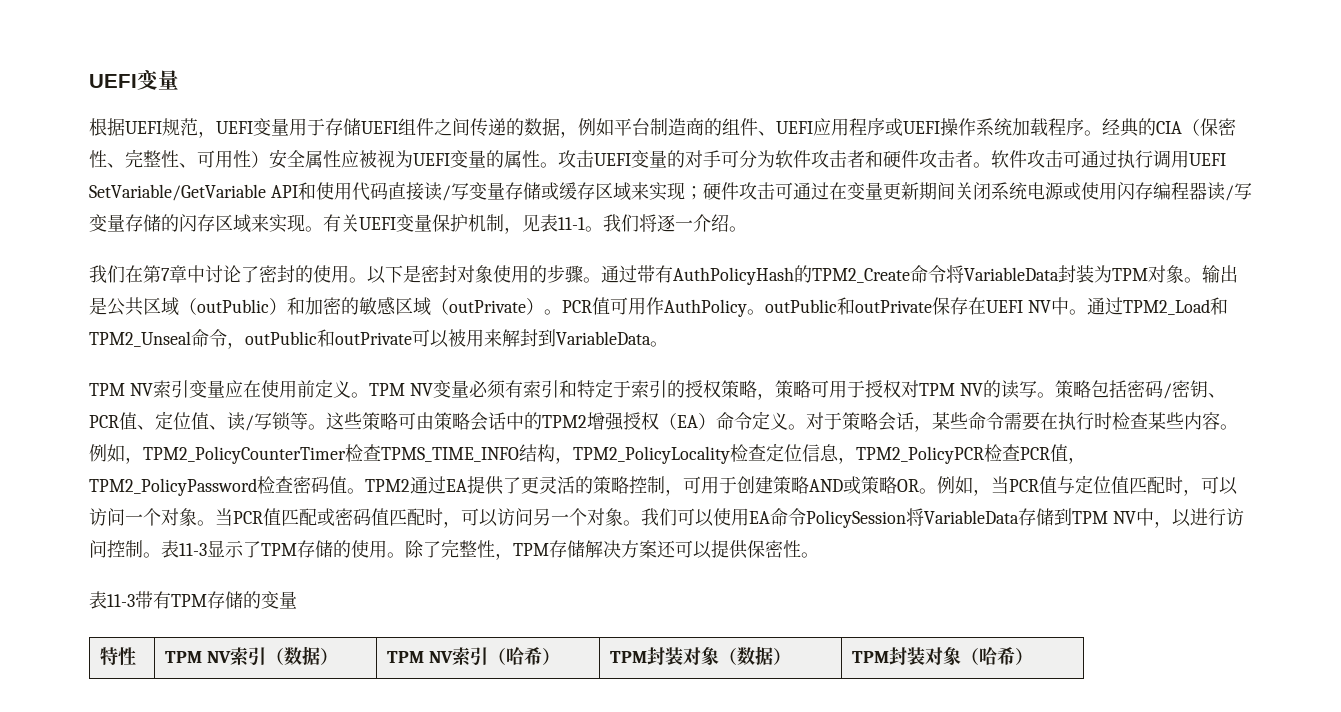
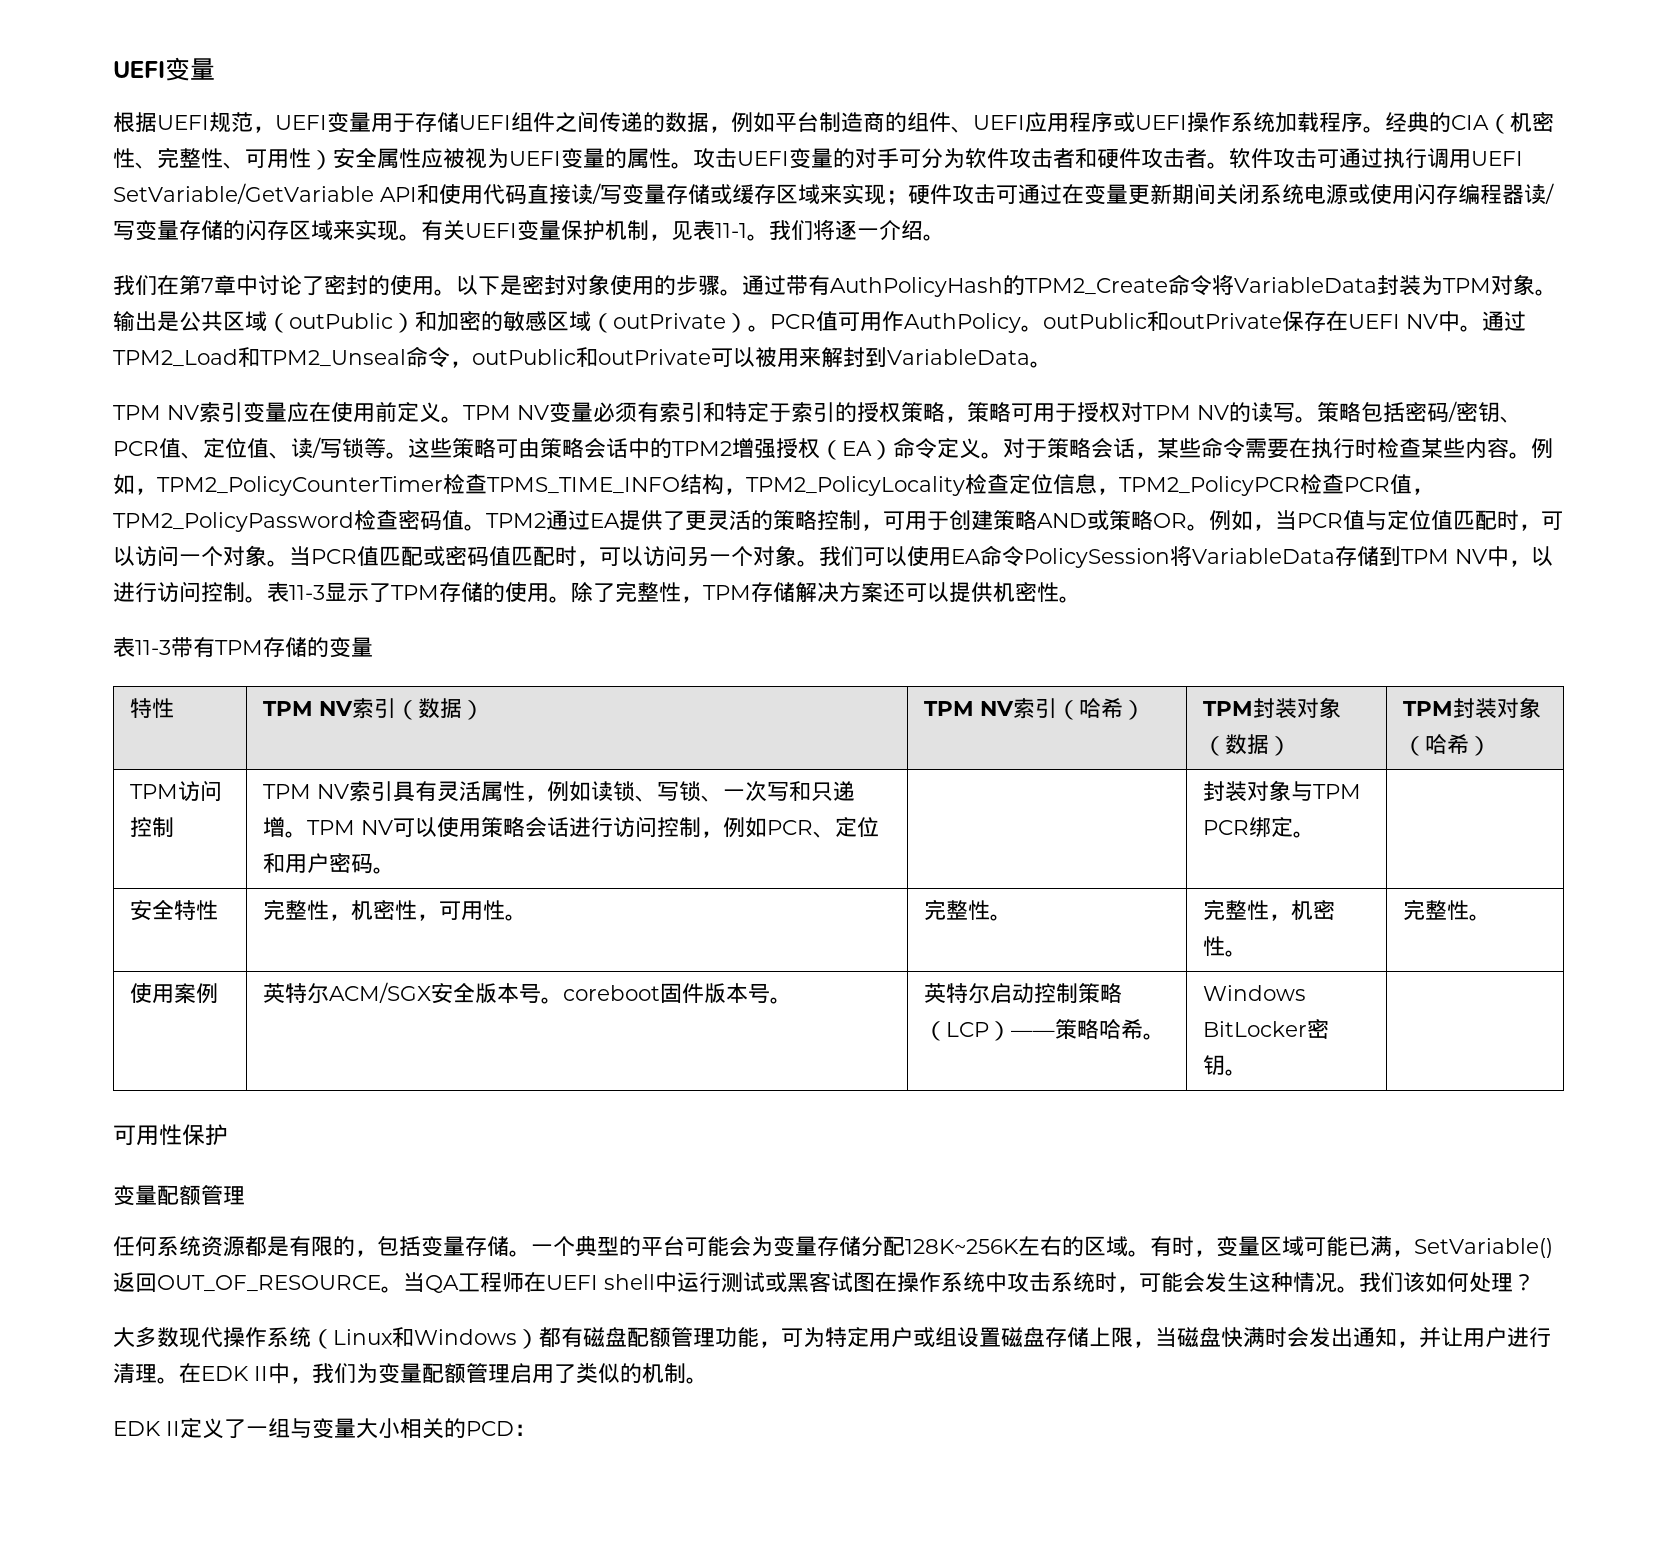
- 经典的CIA（保密性、完整性、可用性）安全属性应被视为UEFI变量的属性。
+ 经典的CIA（机密性、完整性、可用性）安全属性应被视为UEFI变量的属性。
- 除了完整性，TPM存储解决方案还可以提供保密性。
+ 除了完整性，TPM存储解决方案还可以提供机密性。
+ TPM访问控制 | TPM NV索引具有灵活属性，例如读锁、写锁、一次写和只递增。TPM NV可以使用策略会话进行访问控制，例如PCR、定位和用户密码。 | | 封装对象与TPM PCR绑定。 |
+ 安全特性 | 完整性，机密性，可用性。 | 完整性。 | 完整性，机密性。 | 完整性。
+ 使用案例 | 英特尔ACM/SGX安全版本号。coreboot固件版本号。 | 英特尔启动控制策略（LCP）——策略哈希。 | Windows BitLocker密钥。 |
+ 可用性保护
+ 变量配额管理
+ 任何系统资源都是有限的，包括变量存储。一个典型的平台可能会为变量存储分配128K~256K左右的区域。有时，变量区域可能已满，SetVariable()返回OUT_OF_RESOURCE。当QA工程师在UEFI shell中运行测试或黑客试图在操作系统中攻击系统时，可能会发生这种情况。我们该如何处理？
+ 大多数现代操作系统（Linux和Windows）都有磁盘配额管理功能，可为特定用户或组设置磁盘存储上限，当磁盘快满时会发出通知，并让用户进行清理。在EDK II中，我们为变量配额管理启用了类似的机制。
+ EDK II定义了一组与变量大小相关的PCD：

